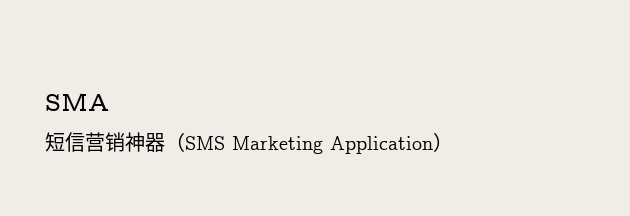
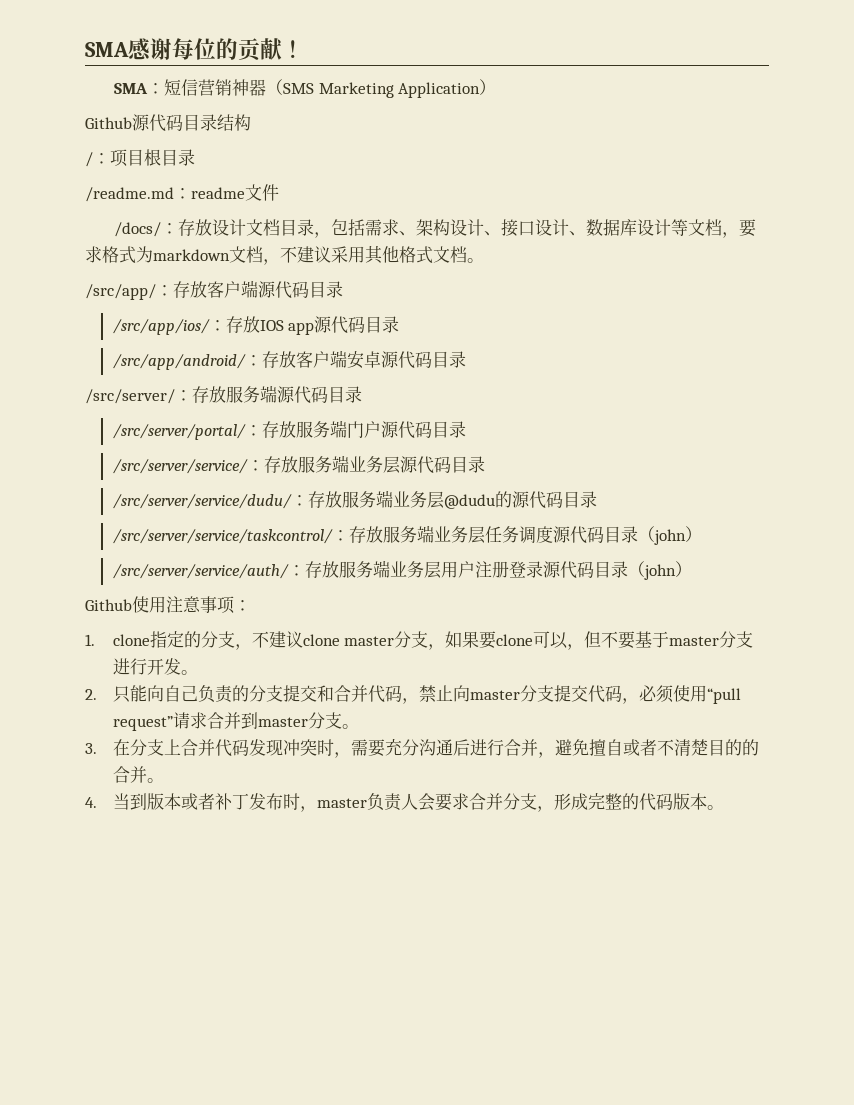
- SMA
- 短信营销神器（SMS Marketing Application）
+ SMA感谢每位的贡献！
+ SMA：短信营销神器（SMS Marketing Application）
+ Github源代码目录结构
+ /：项目根目录
+ /readme.md：readme文件
+ /docs/：存放设计文档目录，包括需求、架构设计、接口设计、数据库设计等文档，要求格式为markdown文档，不建议采用其他格式文档。
+ /src/app/：存放客户端源代码目录
+ /src/app/ios/：存放IOS app源代码目录
+ /src/app/android/：存放客户端安卓源代码目录
+ /src/server/：存放服务端源代码目录
+ /src/server/portal/：存放服务端门户源代码目录
+ /src/server/service/：存放服务端业务层源代码目录
+ /src/server/service/dudu/：存放服务端业务层@dudu的源代码目录
+ /src/server/service/taskcontrol/：存放服务端业务层任务调度源代码目录（john）
+ /src/server/service/auth/：存放服务端业务层用户注册登录源代码目录（john）
+ Github使用注意事项：
+ 1. clone指定的分支，不建议clone master分支，如果要clone可以，但不要基于master分支进行开发。
+ 2.只能向自己负责的分支提交和合并代码，禁止向master分支提交代码，必须使用“pull request”请求合并到master分支。
+ 3.在分支上合并代码发现冲突时，需要充分沟通后进行合并，避免擅自或者不清楚目的的合并。
+ 4.当到版本或者补丁发布时，master负责人会要求合并分支，形成完整的代码版本。

